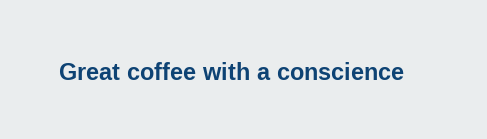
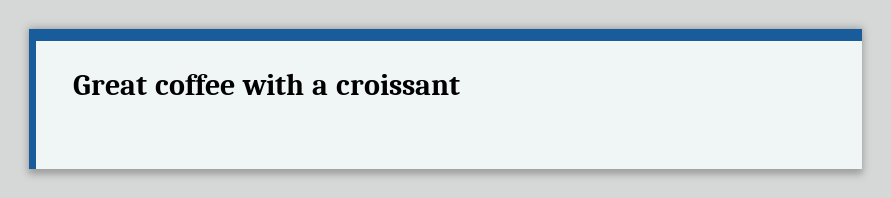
- Great coffee with a conscience
+ Great coffee with a croissant

